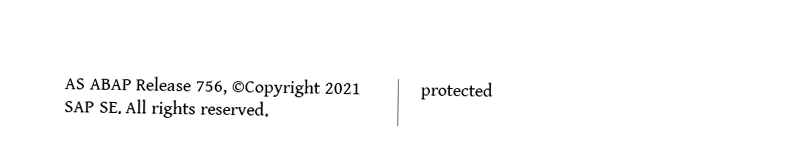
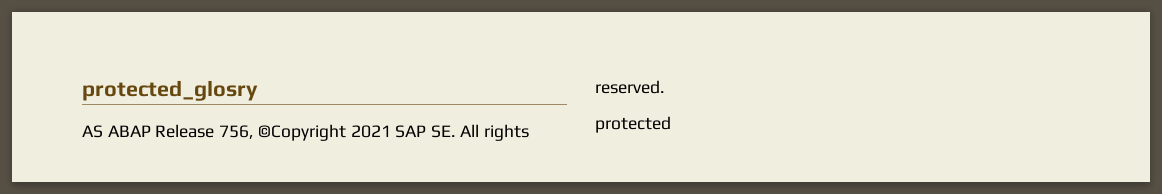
+ protected_glosry

